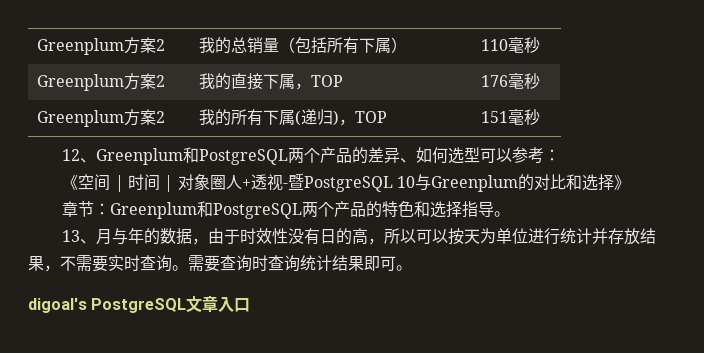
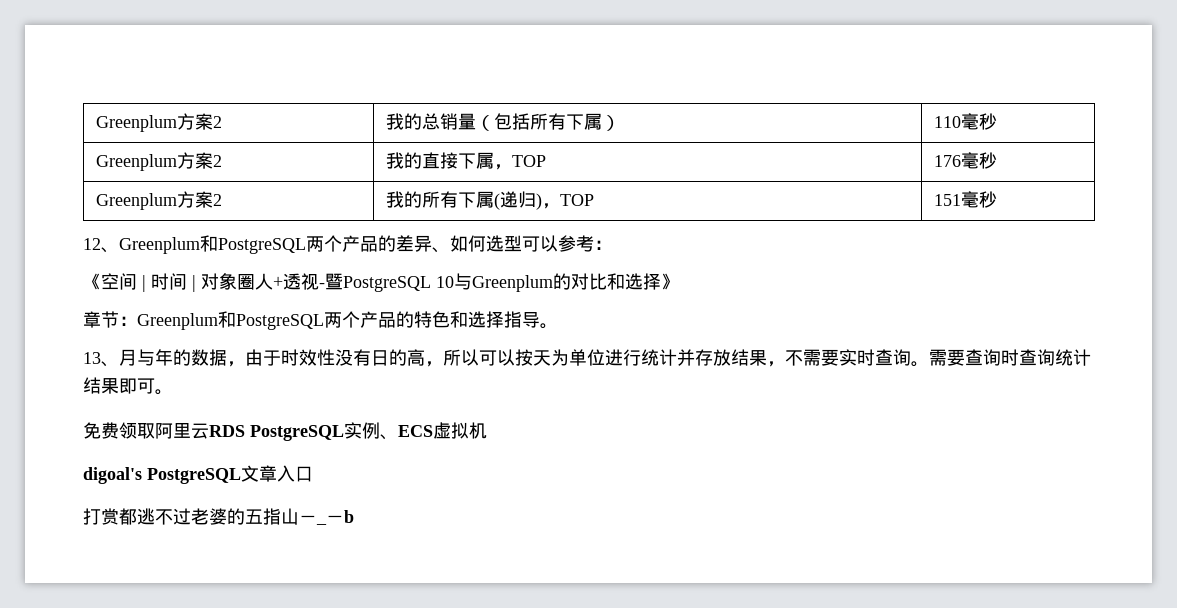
+ 免费领取阿里云RDS PostgreSQL实例、ECS虚拟机
  digoal's PostgreSQL文章入口
+ 打赏都逃不过老婆的五指山－_－b

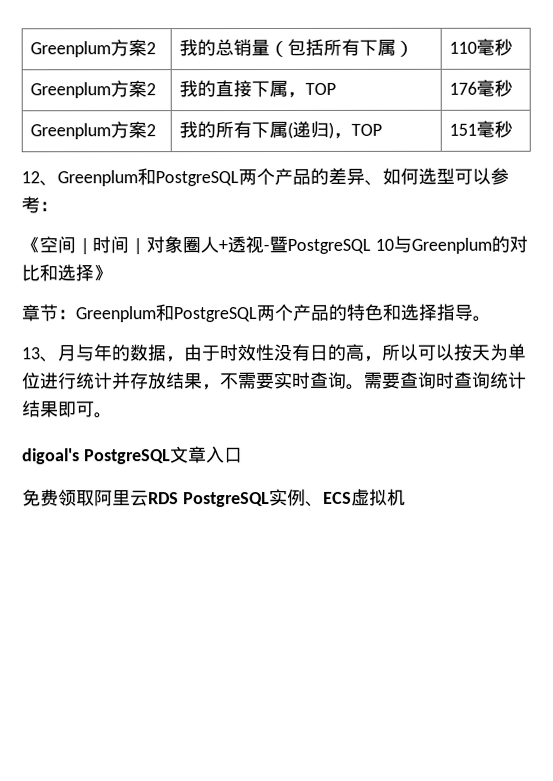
+ digoal's PostgreSQL文章入口
- digoal's PostgreSQL文章入口
- 打赏都逃不过老婆的五指山－_－b

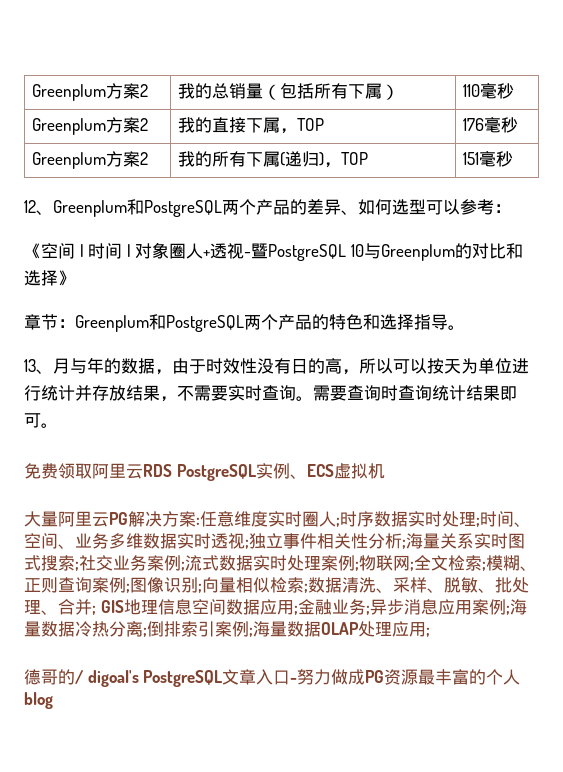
- digoal's PostgreSQL文章入口
+ 大量阿里云PG解决方案:任意维度实时圈人;时序数据实时处理;时间、空间、业务多维数据实时透视;独立事件相关性分析;海量关系实时图式搜索;社交业务案例;流式数据实时处理案例;物联网;全文检索;模糊、正则查询案例;图像识别;向量相似检索;数据清洗、采样、脱敏、批处理、合并; GIS地理信息空间数据应用;金融业务;异步消息应用案例;海量数据冷热分离;倒排索引案例;海量数据OLAP处理应用;
+ 德哥的/ digoal's PostgreSQL文章入口-努力做成PG资源最丰富的个人blog

